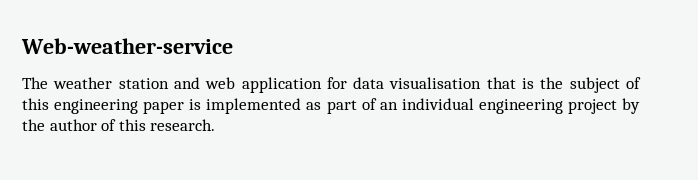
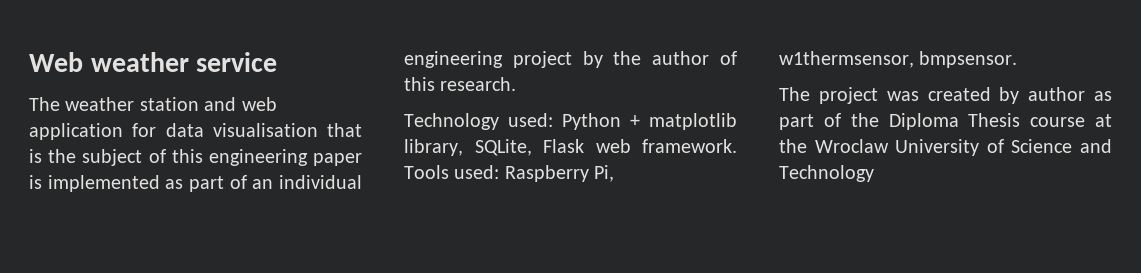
- Web-weather-service
+ Web weather service
+ Technology used: Python + matplotlib library, SQLite, Flask web framework. Tools used: Raspberry Pi, w1thermsensor, bmpsensor.
+ The project was created by author as part of the Diploma Thesis course at the Wroclaw University of Science and Technology

